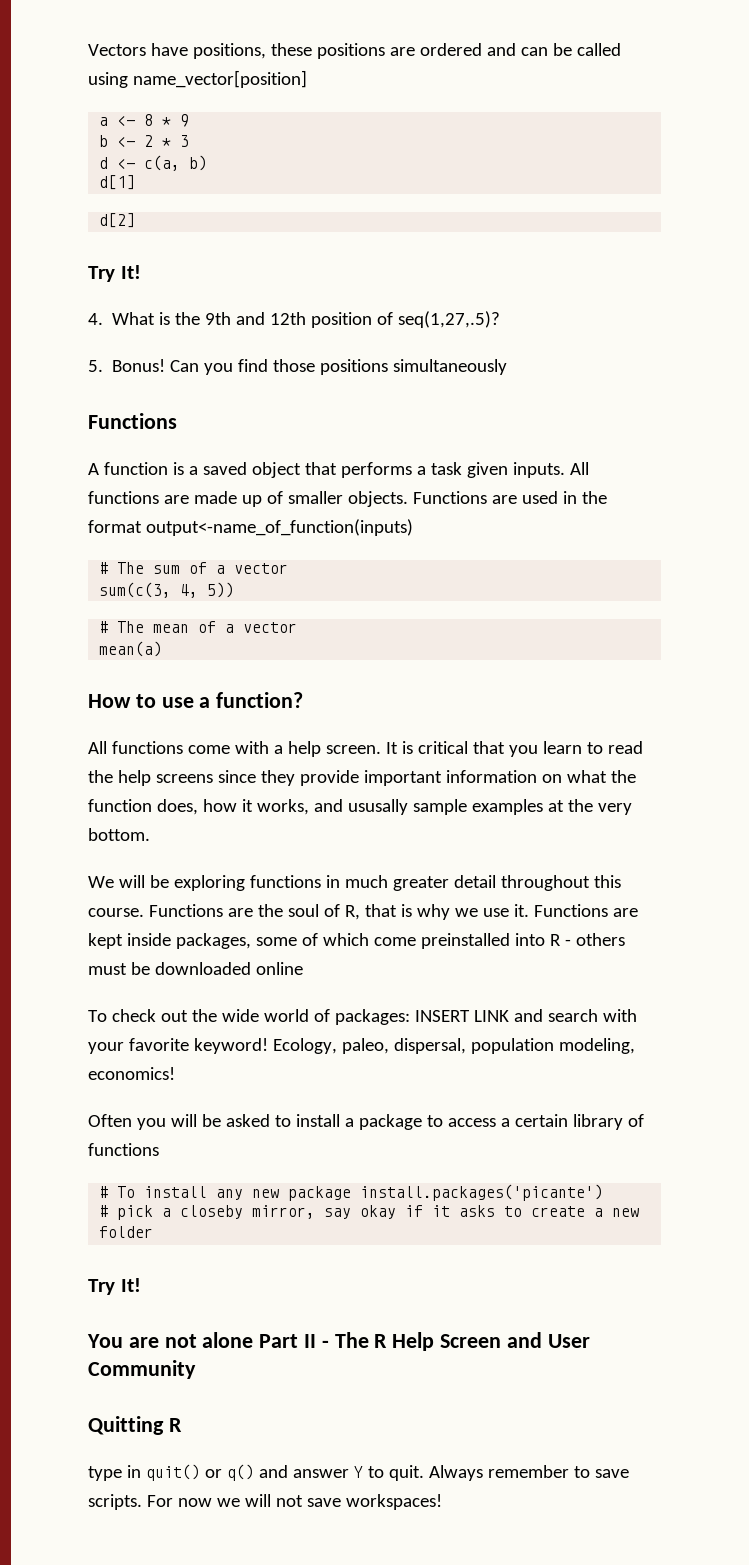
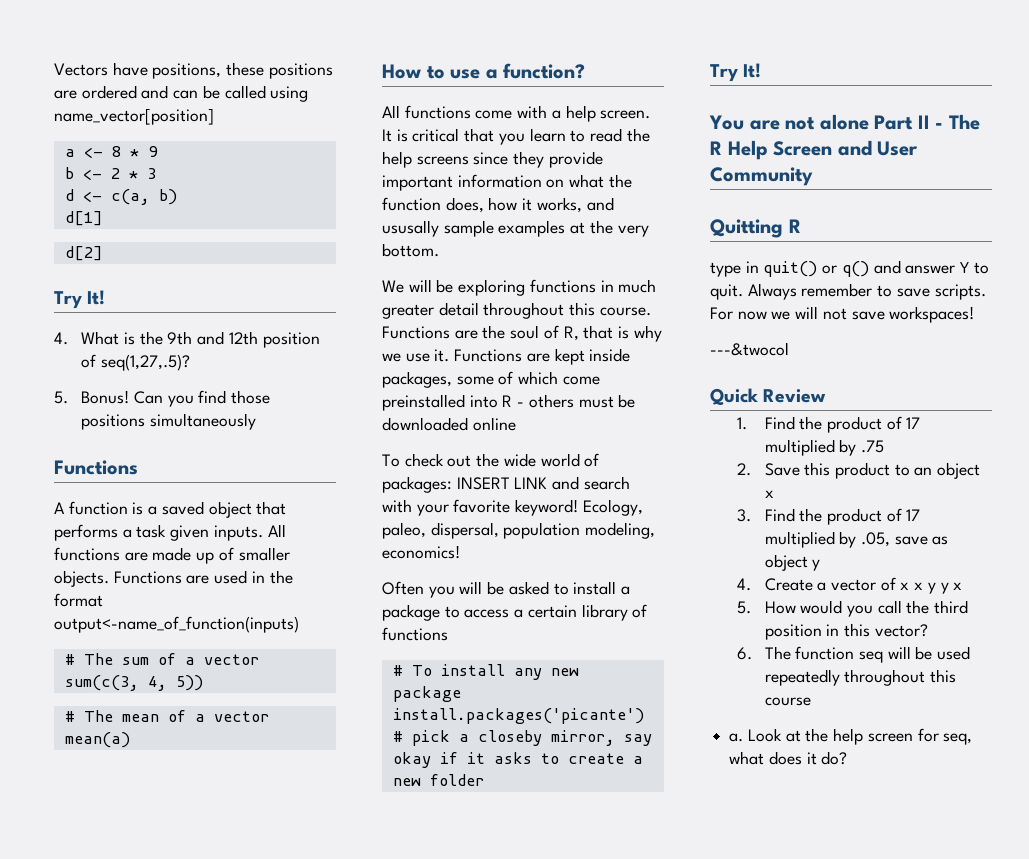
+ ---&twocol
+ Quick Review
+ 1. Find the product of 17 multiplied by .75
+ 2. Save this product to an object x
+ 3. Find the product of 17 multiplied by .05, save as object y
+ 4. Create a vector of x x y y x
+ 5. How would you call the third position in this vector?
+ 6. The function seq will be used repeatedly throughout this course
+ a. Look at the help screen for seq, what does it do?

